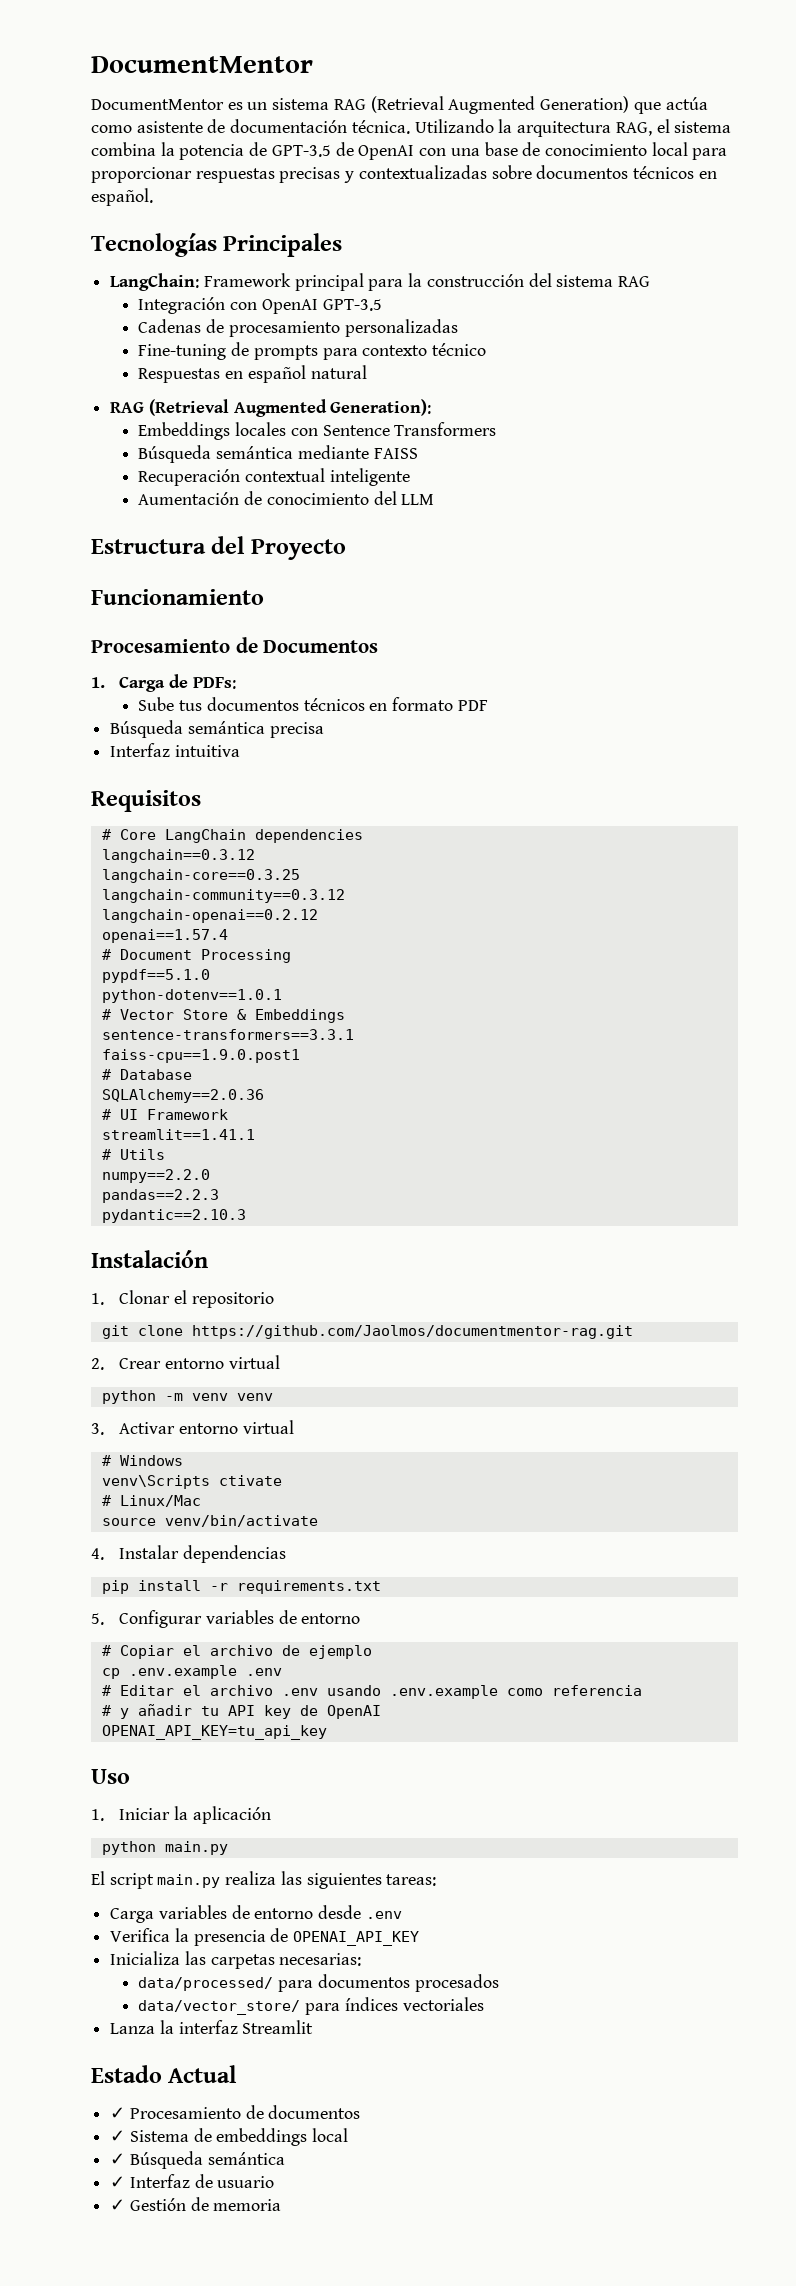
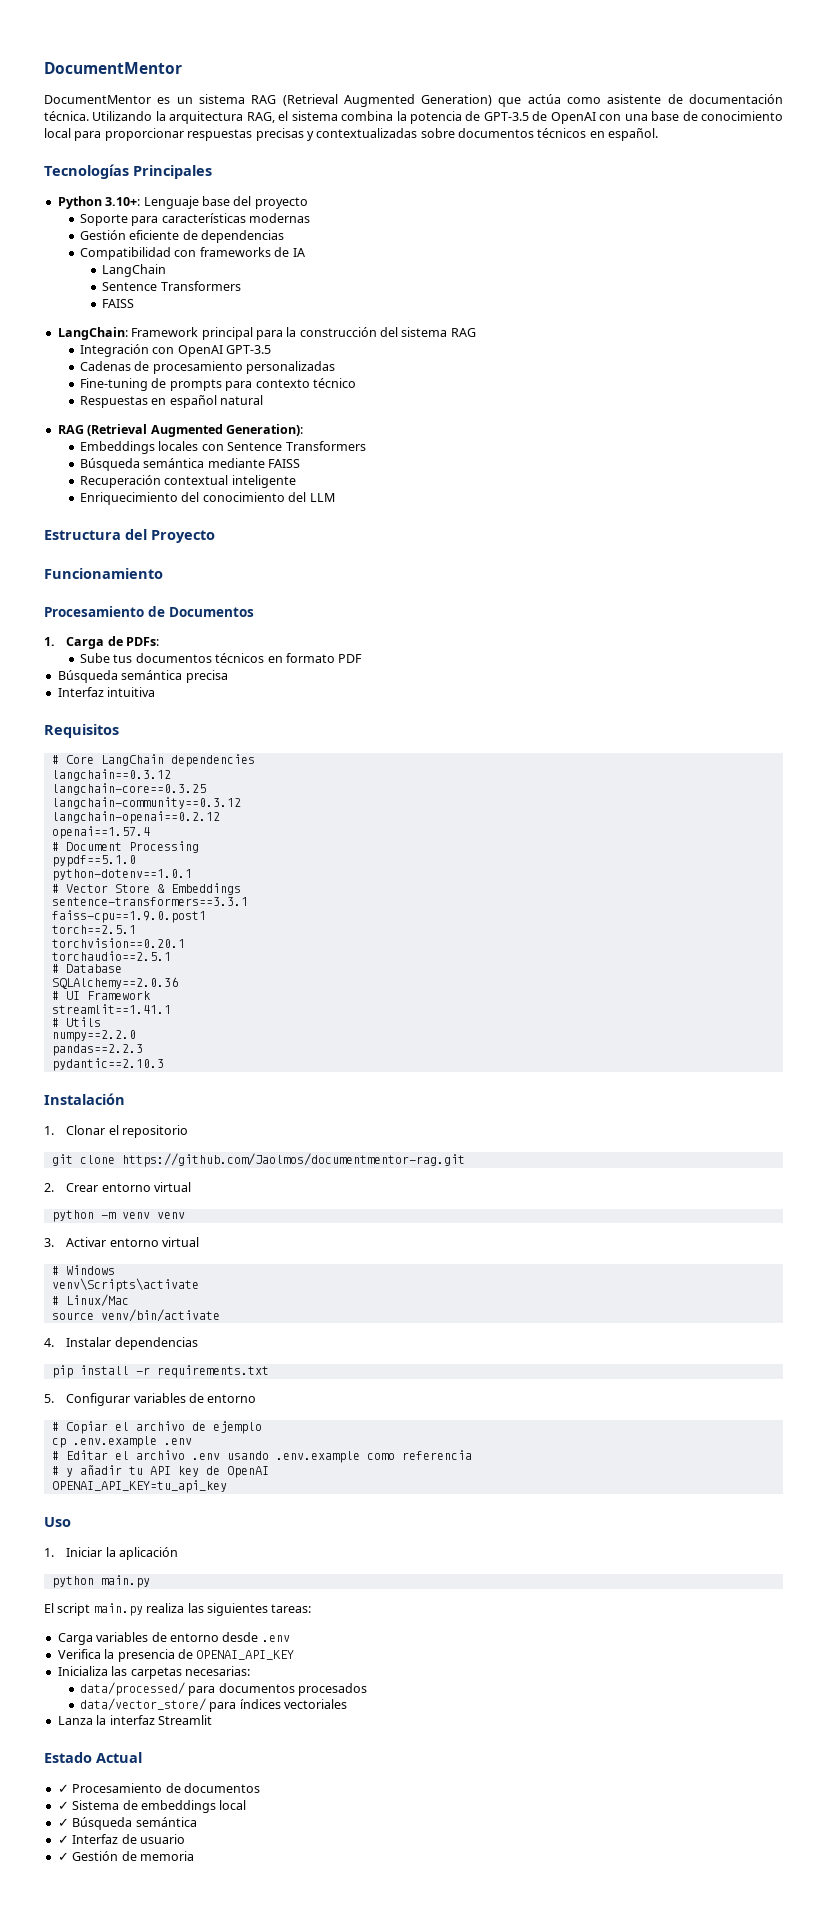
+ Python 3.10+: Lenguaje base del proyecto
+ Soporte para características modernas
+ Gestión eficiente de dependencias
+ Compatibilidad con frameworks de IA
+ LangChain
+ Sentence Transformers
+ FAISS
- Aumentación de conocimiento del LLM
+ Enriquecimiento del conocimiento del LLM
+ torch==2.5.1
+ torchvision==0.20.1
+ torchaudio==2.5.1
- venv\Scripts ctivate
+ venv\Scripts\activate

